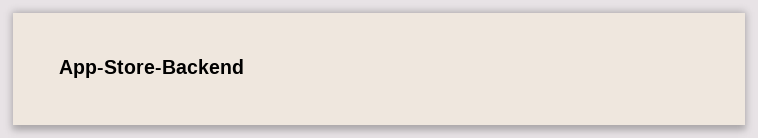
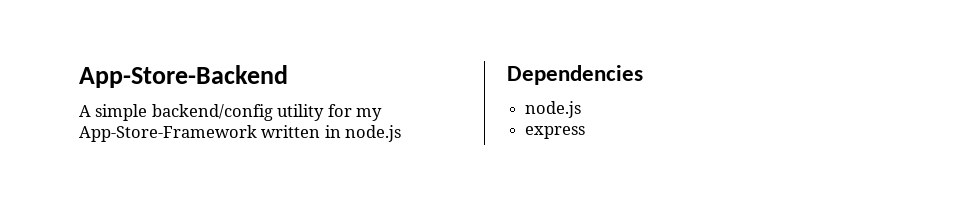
+ A simple backend/config utility for my App-Store-Framework written in node.js
+ Dependencies
+ node.js
+ express

